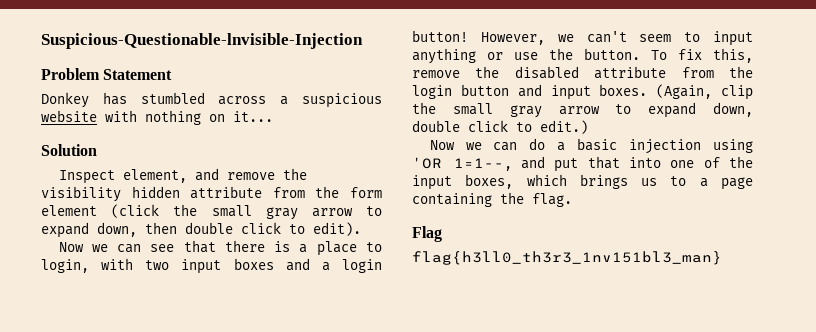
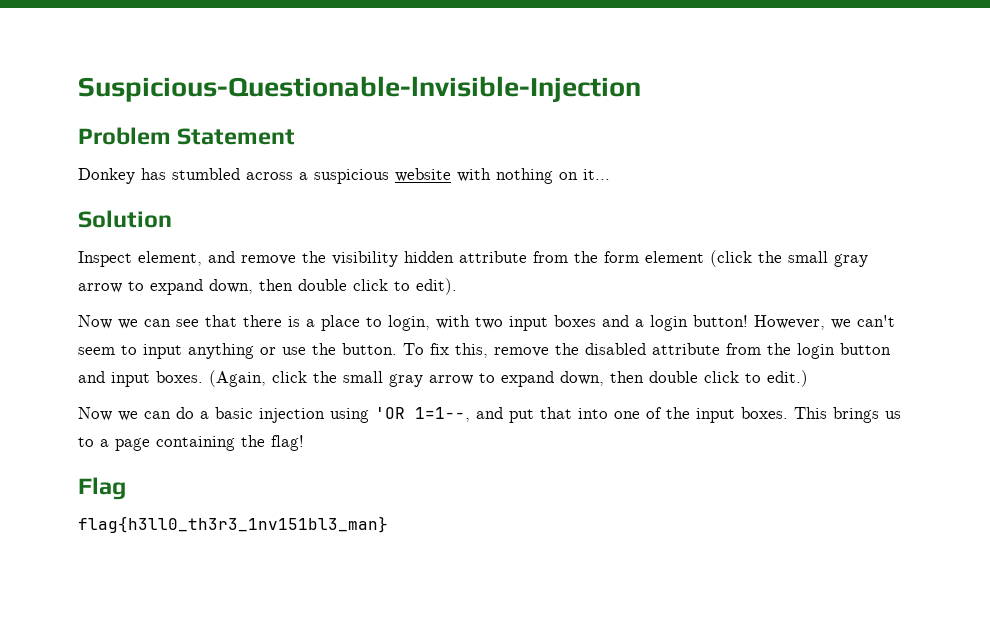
- (Again, clip the small gray arrow to expand down, double click to edit.)
+ (Again, click the small gray arrow to expand down, then double click to edit.)
- Now we can do a basic injection using 'OR 1=1--, and put that into one of the input boxes, which brings us to a page containing the flag.
+ Now we can do a basic injection using 'OR 1=1--, and put that into one of the input boxes. This brings us to a page containing the flag!

